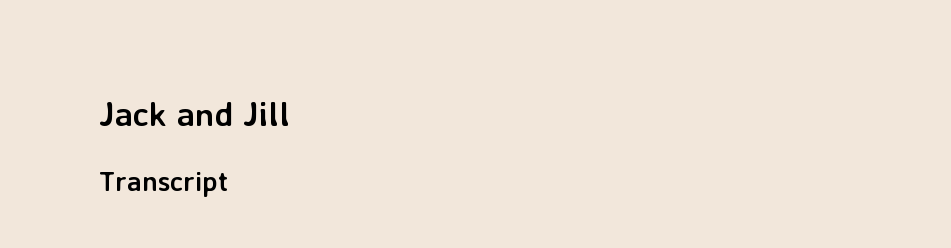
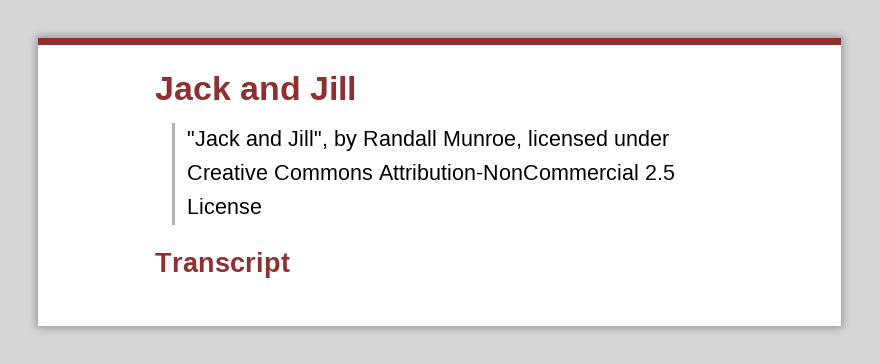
+ "Jack and Jill", by Randall Munroe, licensed under Creative Commons Attribution-NonCommercial 2.5 License

